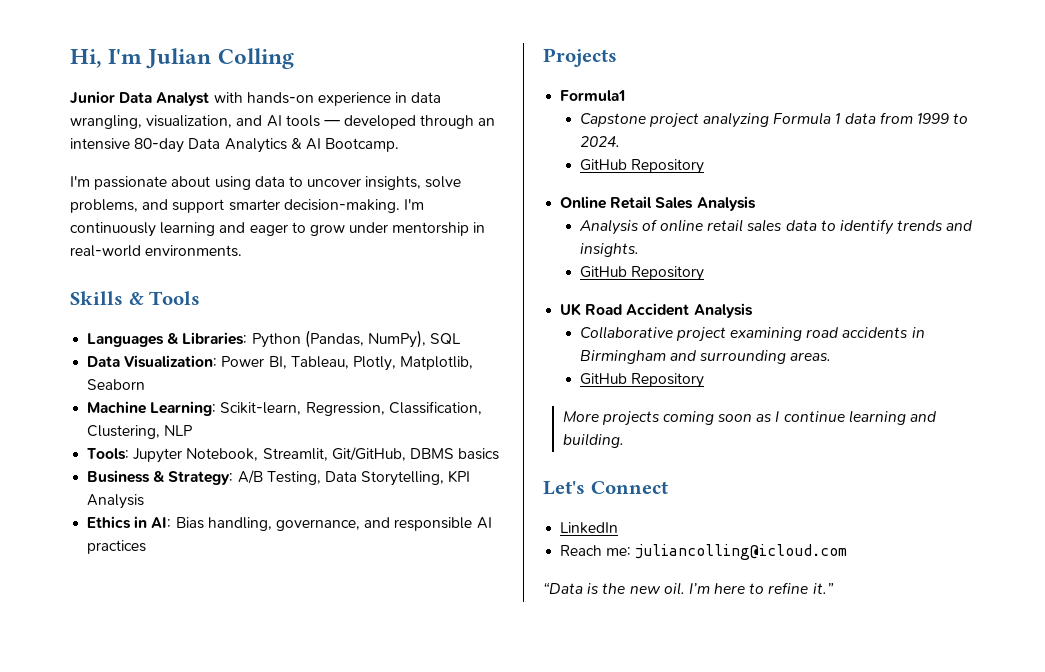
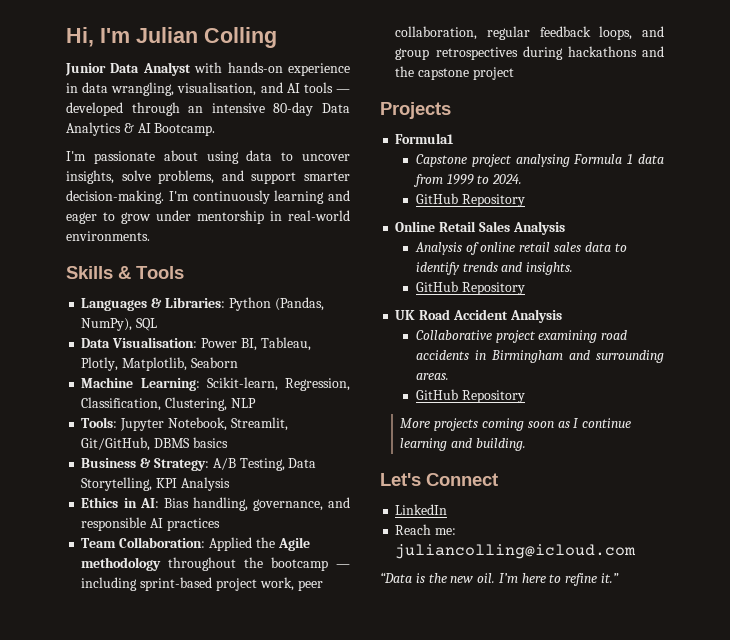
- Junior Data Analyst with hands-on experience in data wrangling, visualization, and AI tools — developed through an intensive 80-day Data Analytics & AI Bootcamp.
+ Junior Data Analyst with hands-on experience in data wrangling, visualisation, and AI tools — developed through an intensive 80-day Data Analytics & AI Bootcamp.
- Data Visualization: Power BI, Tableau, Plotly, Matplotlib, Seaborn
+ Data Visualisation: Power BI, Tableau, Plotly, Matplotlib, Seaborn
+ Team Collaboration: Applied the Agile methodology throughout the bootcamp — including sprint-based project work, peer collaboration, regular feedback loops, and group retrospectives during hackathons and the capstone project
- Capstone project analyzing Formula 1 data from 1999 to 2024.
+ Capstone project analysing Formula 1 data from 1999 to 2024.

